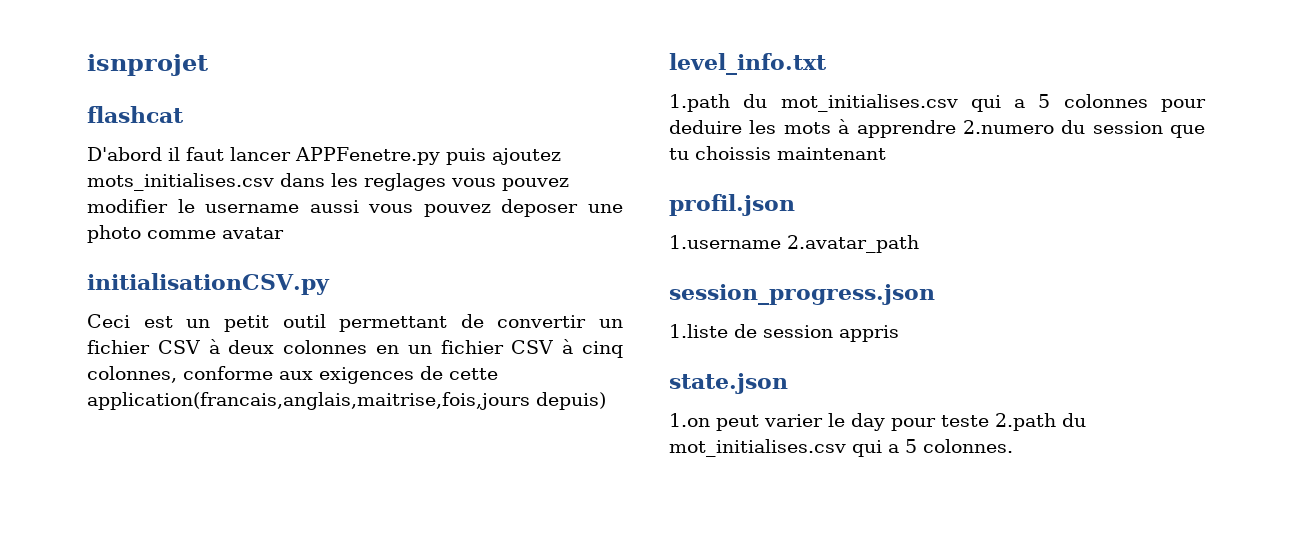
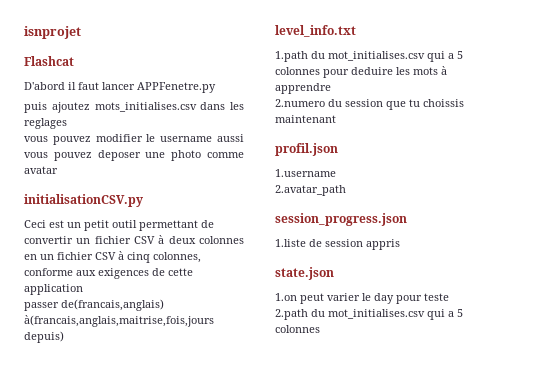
- flashcat
+ Flashcat
- D'abord il faut lancer APPFenetre.py puis ajoutez mots_initialises.csv dans les reglages vous pouvez modifier le username aussi vous pouvez deposer une photo comme avatar
+ D'abord il faut lancer APPFenetre.py
+ puis ajoutez mots_initialises.csv dans les reglages
+ vous pouvez modifier le username aussi vous pouvez deposer une photo comme avatar
- Ceci est un petit outil permettant de convertir un fichier CSV à deux colonnes en un fichier CSV à cinq colonnes, conforme aux exigences de cette application(francais,anglais,maitrise,fois,jours depuis)
+ Ceci est un petit outil permettant de convertir un fichier CSV à deux colonnes en un fichier CSV à cinq colonnes, conforme aux exigences de cette application
+ passer de(francais,anglais) à(francais,anglais,maitrise,fois,jours depuis)
- 1.path du mot_initialises.csv qui a 5 colonnes pour deduire les mots à apprendre 2.numero du session que tu choissis maintenant
+ 1.path du mot_initialises.csv qui a 5 colonnes pour deduire les mots à apprendre
+ 2.numero du session que tu choissis maintenant
- 1.username 2.avatar_path
+ 1.username
+ 2.avatar_path
- 1.on peut varier le day pour teste 2.path du mot_initialises.csv qui a 5 colonnes.
+ 1.on peut varier le day pour teste
+ 2.path du mot_initialises.csv qui a 5 colonnes

